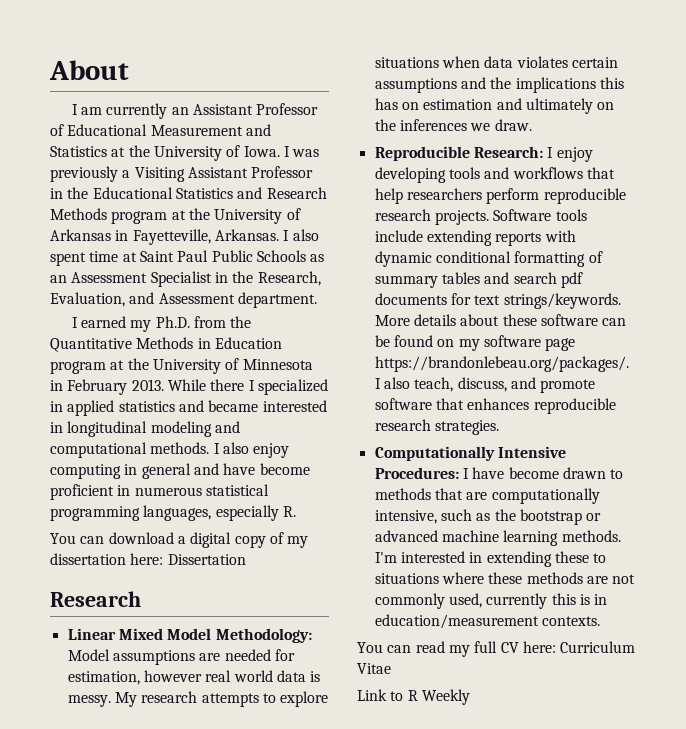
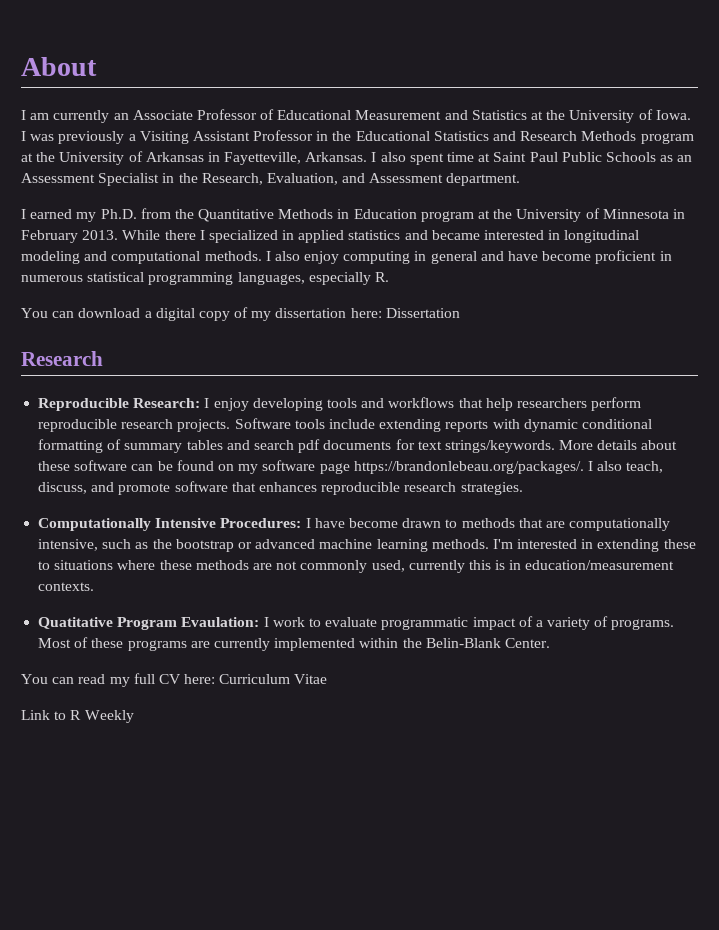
- I am currently an Assistant Professor of Educational Measurement and Statistics at the University of Iowa.
+ I am currently an Associate Professor of Educational Measurement and Statistics at the University of Iowa.
- Linear Mixed Model Methodology: Model assumptions are needed for estimation, however real world data is messy. My research attempts to explore situations when data violates certain assumptions and the implications this has on estimation and ultimately on the inferences we draw.
+ Quatitative Program Evaulation: I work to evaluate programmatic impact of a variety of programs. Most of these programs are currently implemented within the Belin-Blank Center.

